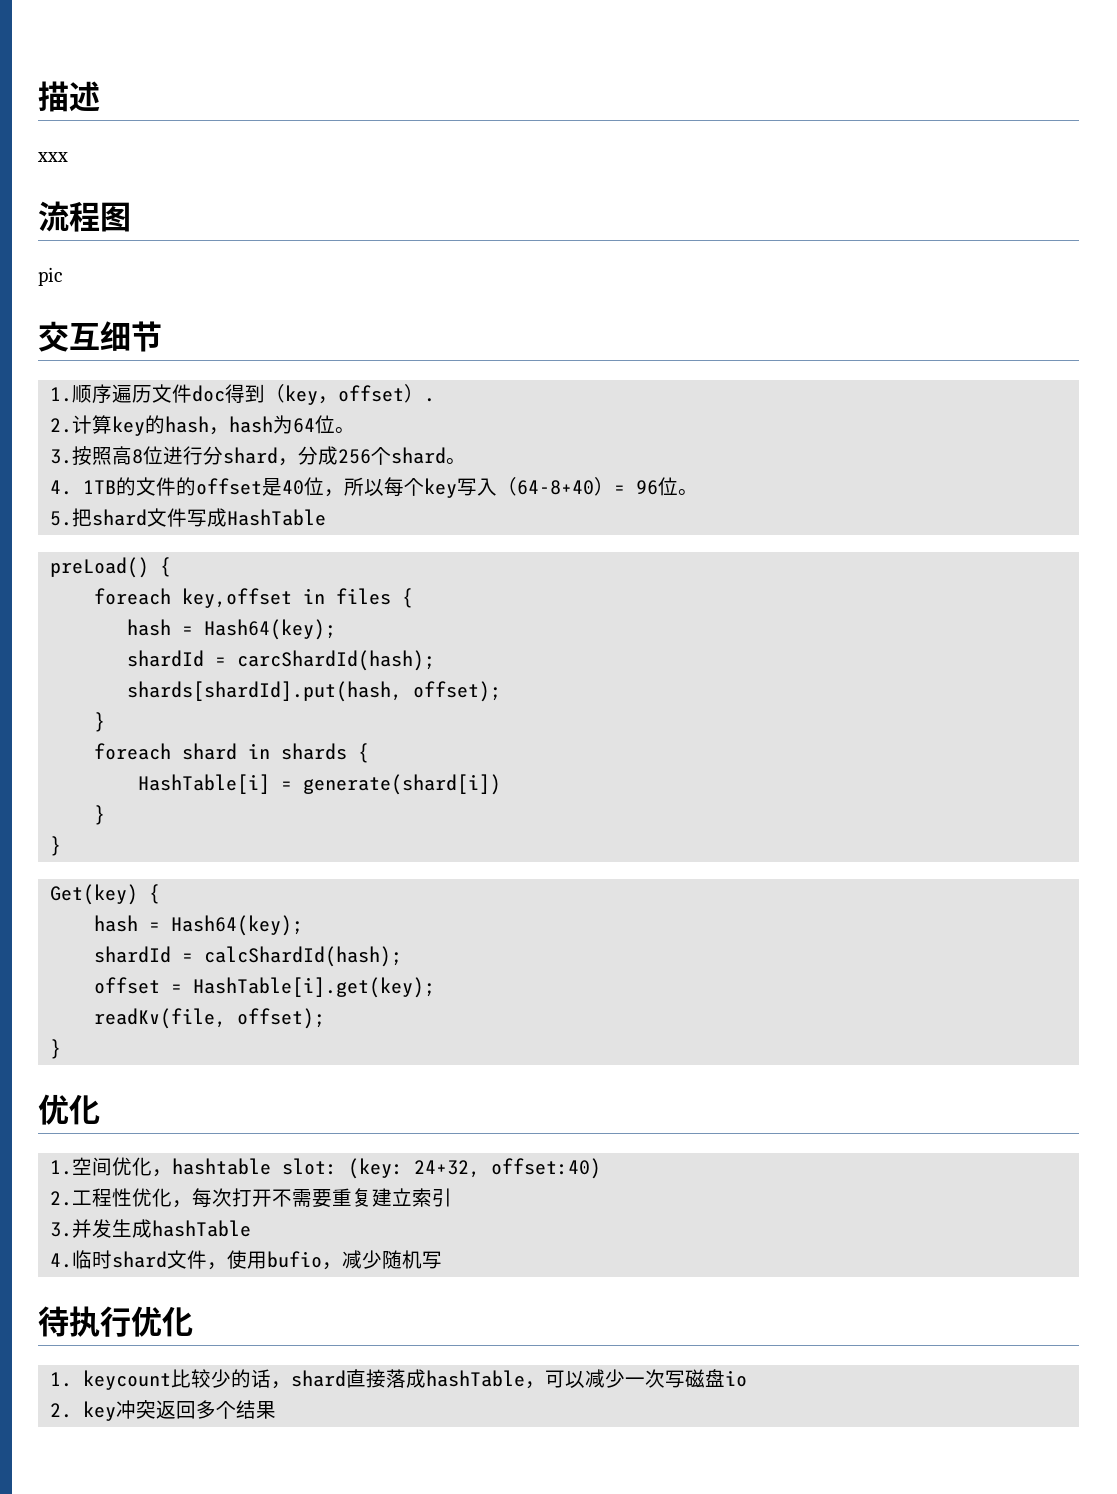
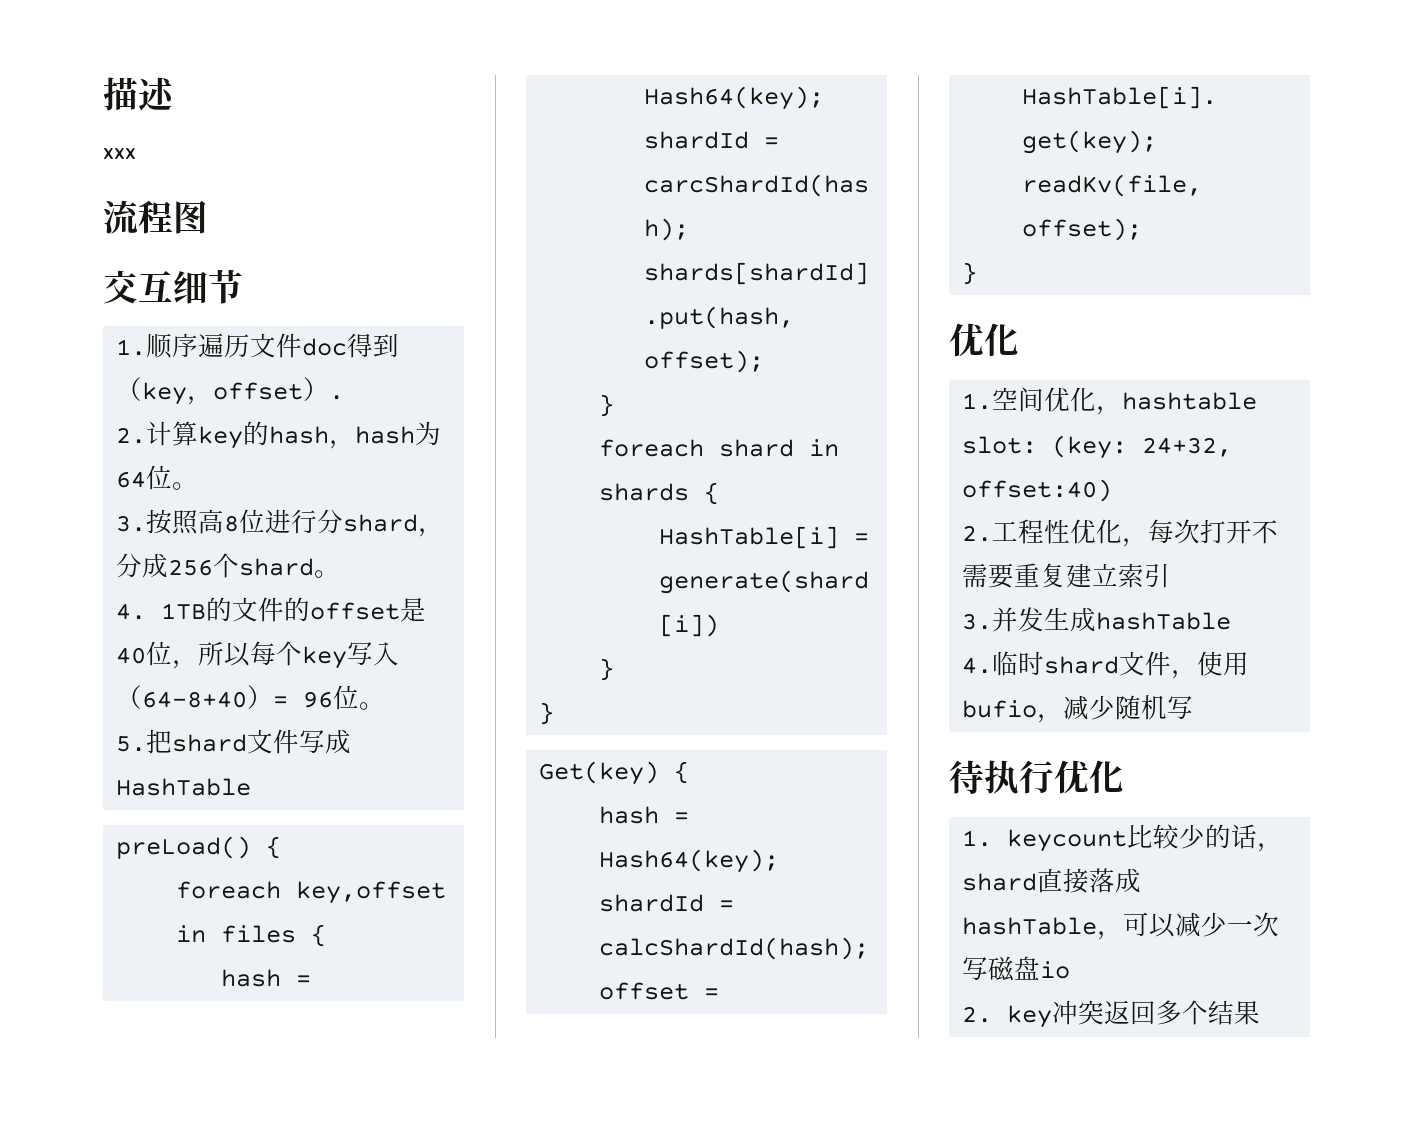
- pic

